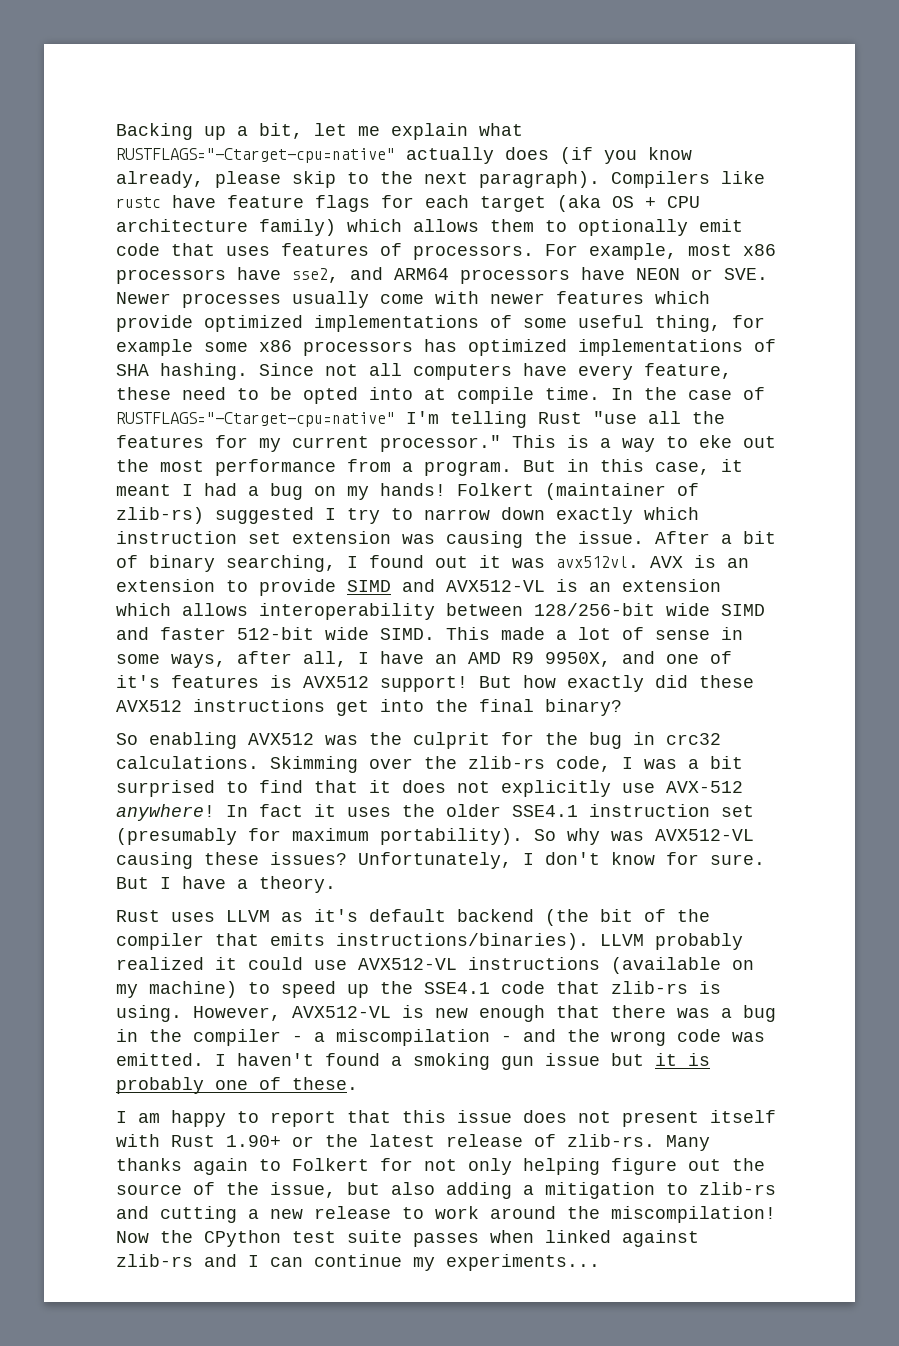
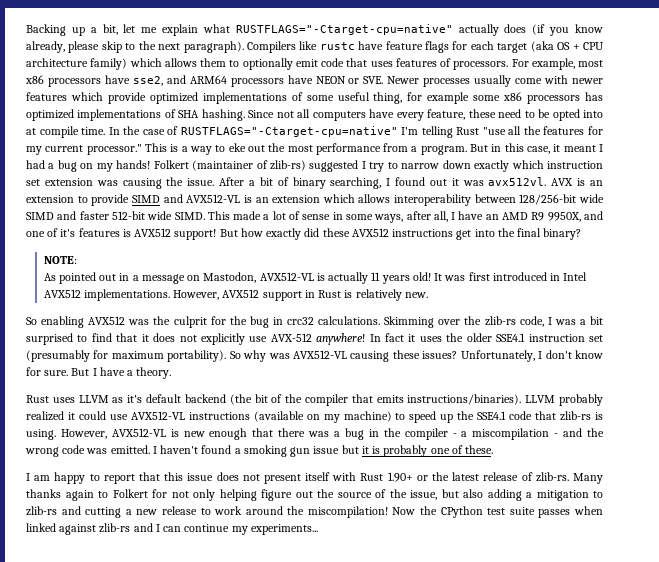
+ NOTE:
+ As pointed out in a message on Mastodon, AVX512-VL is actually 11 years old! It was first introduced in Intel AVX512 implementations. However, AVX512 support in Rust is relatively new.

